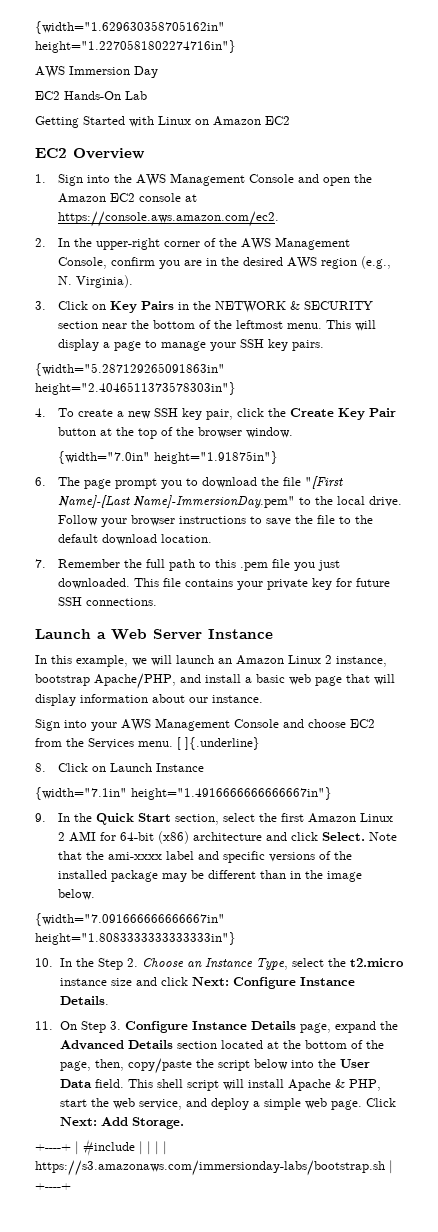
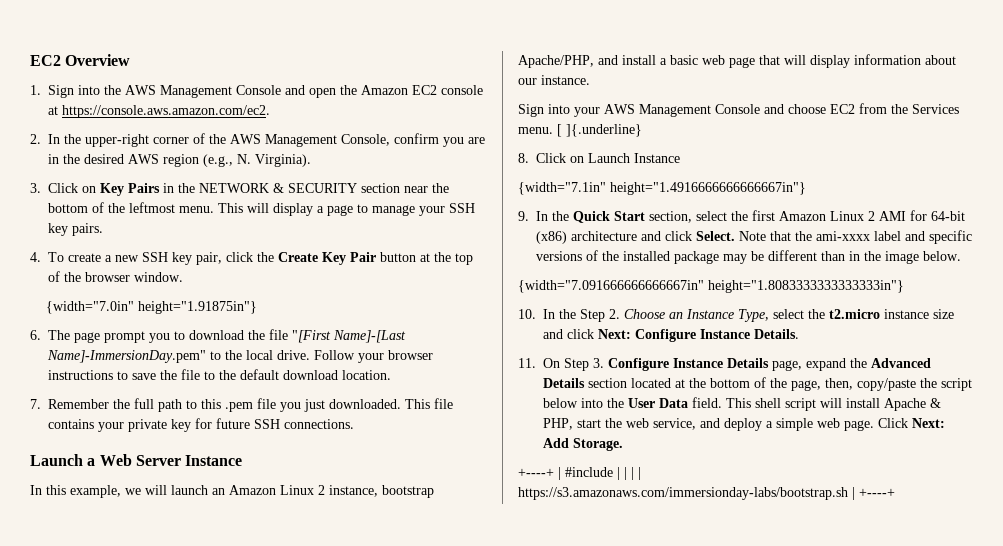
- {width="1.629630358705162in" height="1.2270581802274716in"}
- AWS Immersion Day
- EC2 Hands-On Lab
- Getting Started with Linux on Amazon EC2
- {width="5.287129265091863in" height="2.4046511373578303in"}

